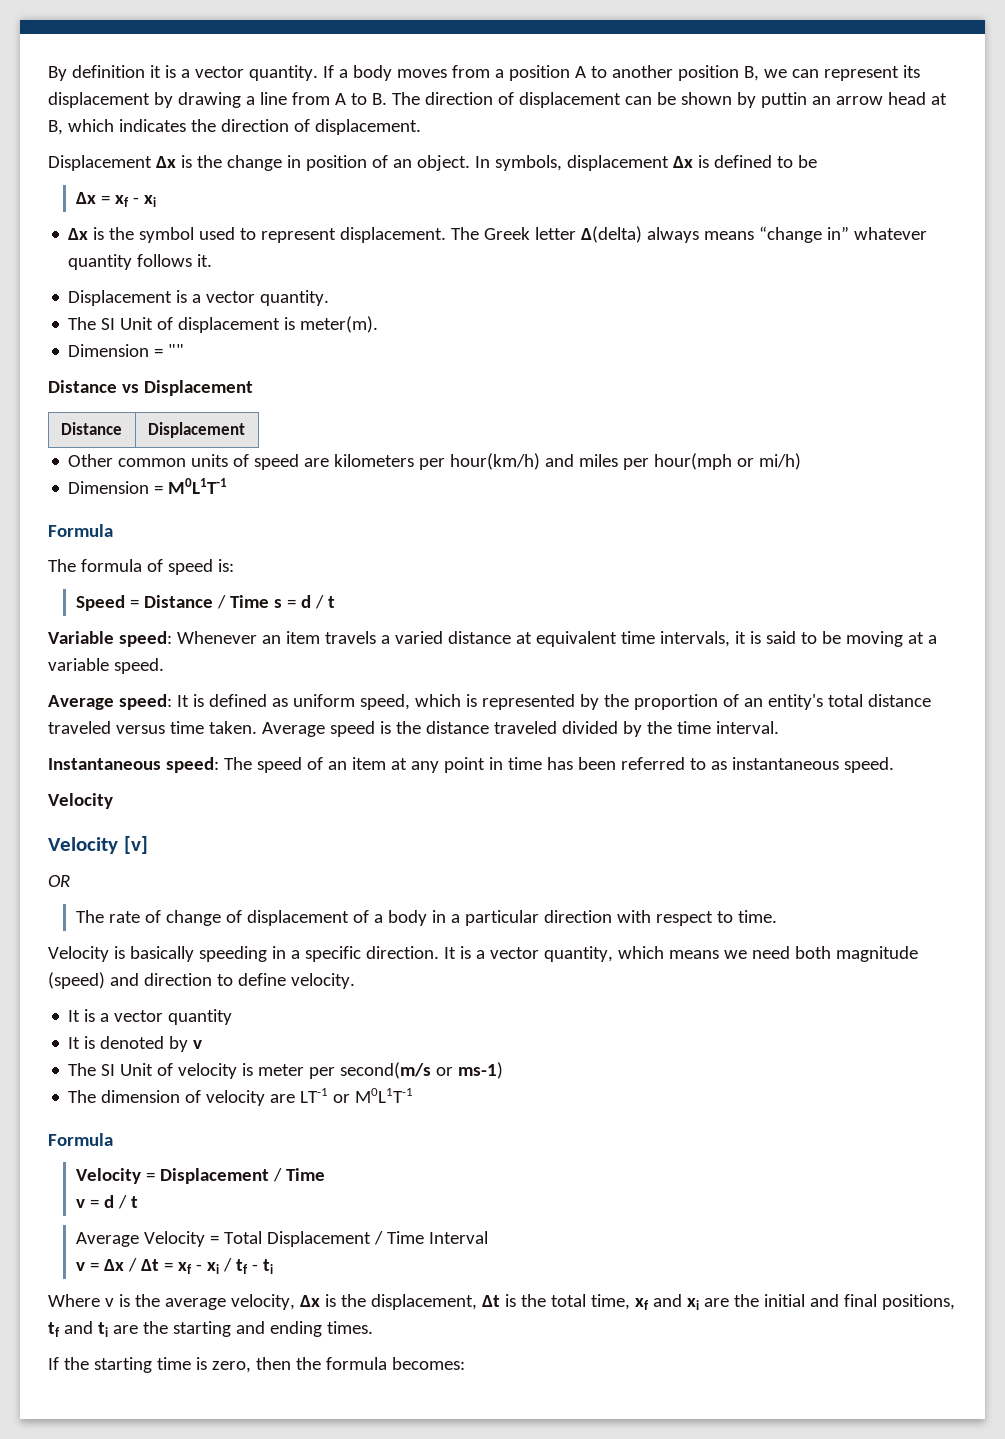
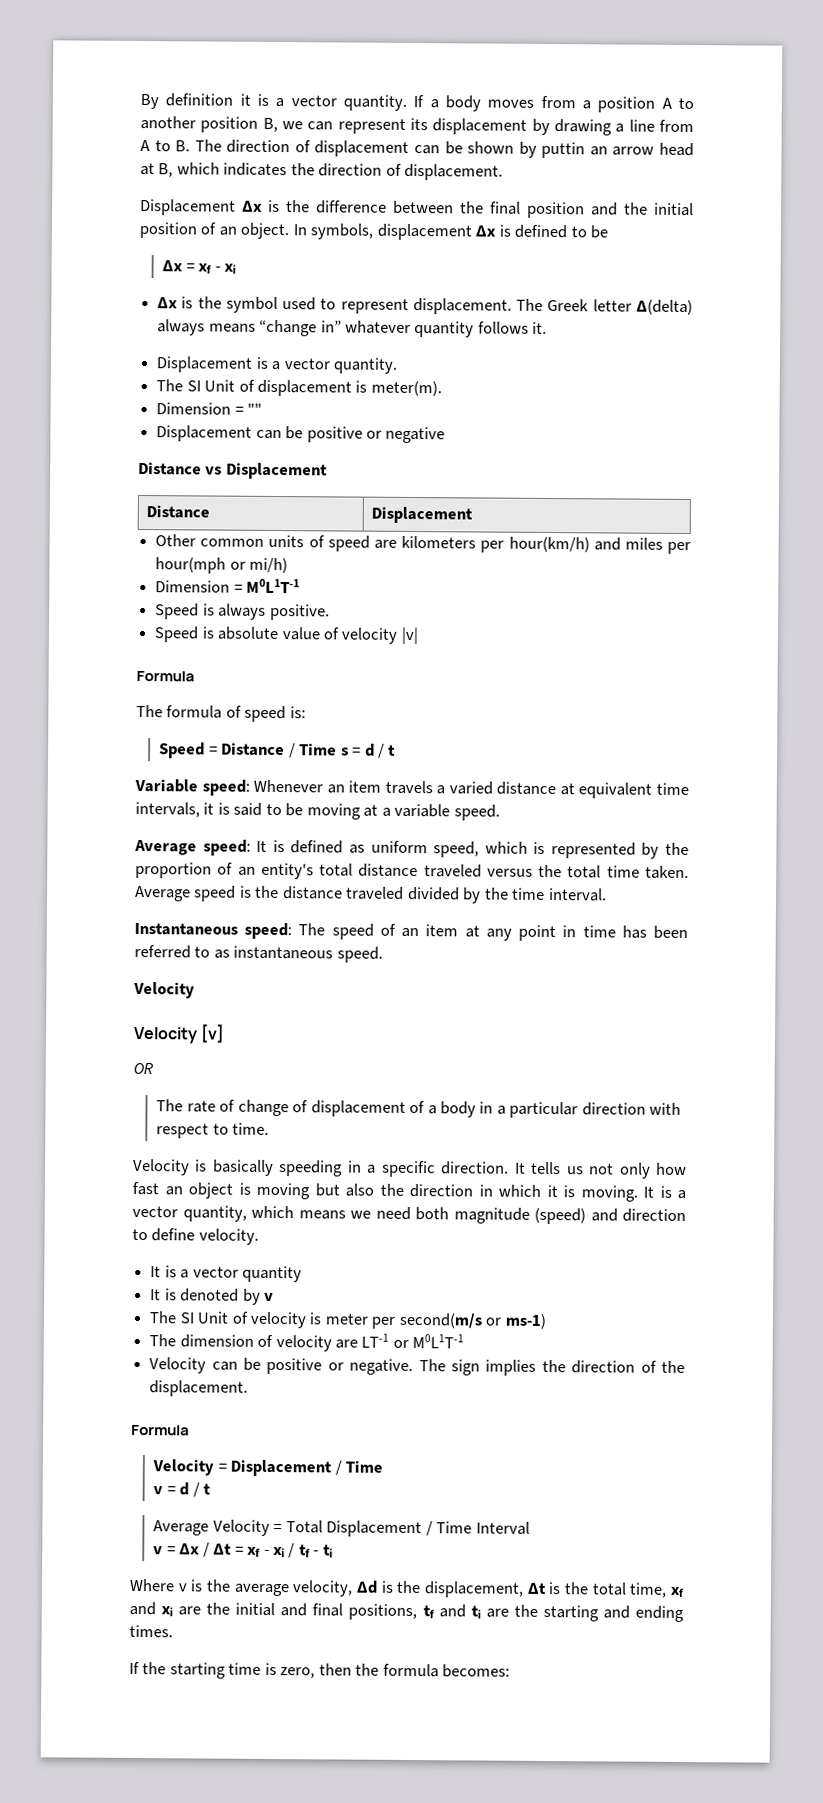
- Displacement Δx is the change in position of an object.
+ Displacement Δx is the difference between the final position and the initial position of an object.
+ Displacement can be positive or negative
+ Speed is always positive.
+ Speed is absolute value of velocity |v|
- Average speed: It is defined as uniform speed, which is represented by the proportion of an entity's total distance traveled versus time taken.
+ Average speed: It is defined as uniform speed, which is represented by the proportion of an entity's total distance traveled versus the total time taken.
- It is a vector quantity, which means we need both magnitude (speed) and direction to define velocity.
+ It tells us not only how fast an object is moving but also the direction in which it is moving. It is a vector quantity, which means we need both magnitude (speed) and direction to define velocity.
+ Velocity can be positive or negative. The sign implies the direction of the displacement.
- Where v is the average velocity, Δx is the displacement, Δt is the total time, xf and xi are the initial and final positions, tf and ti are the starting and ending times.
+ Where v is the average velocity, Δd is the displacement, Δt is the total time, xf and xi are the initial and final positions, tf and ti are the starting and ending times.

